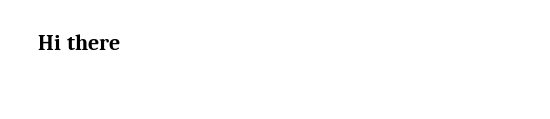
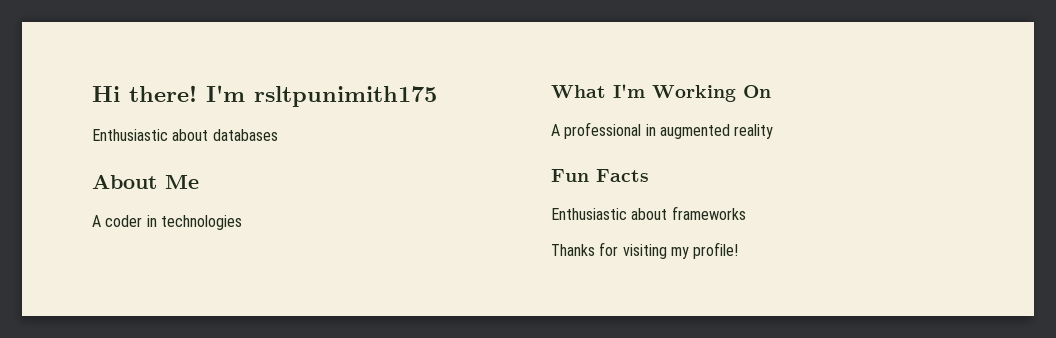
- Hi there
+ Hi there! I'm rsltpunimith175
+ Enthusiastic about databases
+ About Me
+ A coder in technologies
+ What I'm Working On
+ A professional in augmented reality
+ Fun Facts
+ Enthusiastic about frameworks
+ Thanks for visiting my profile!

